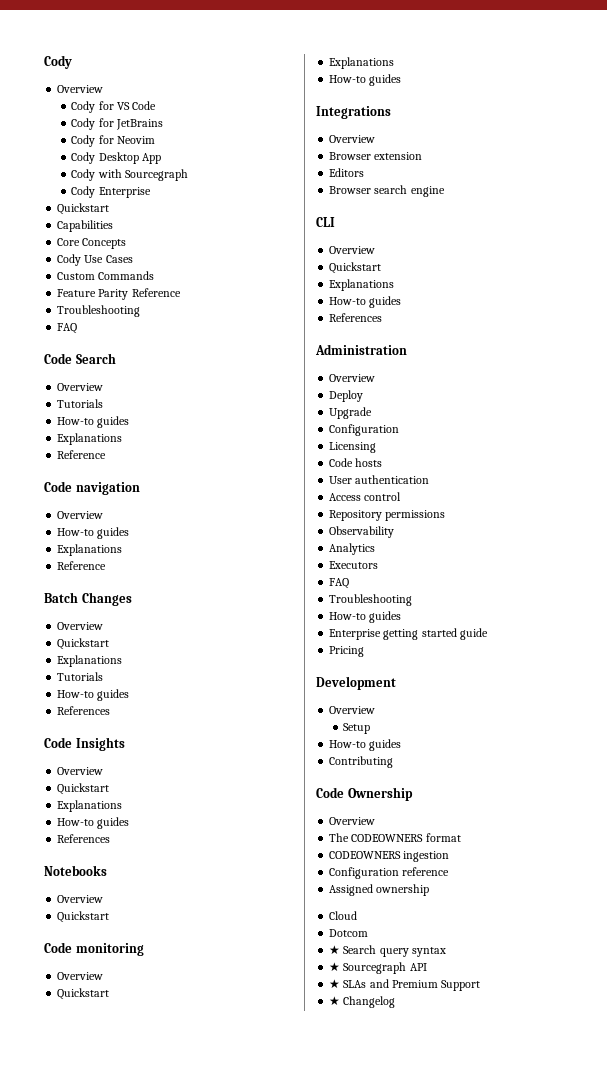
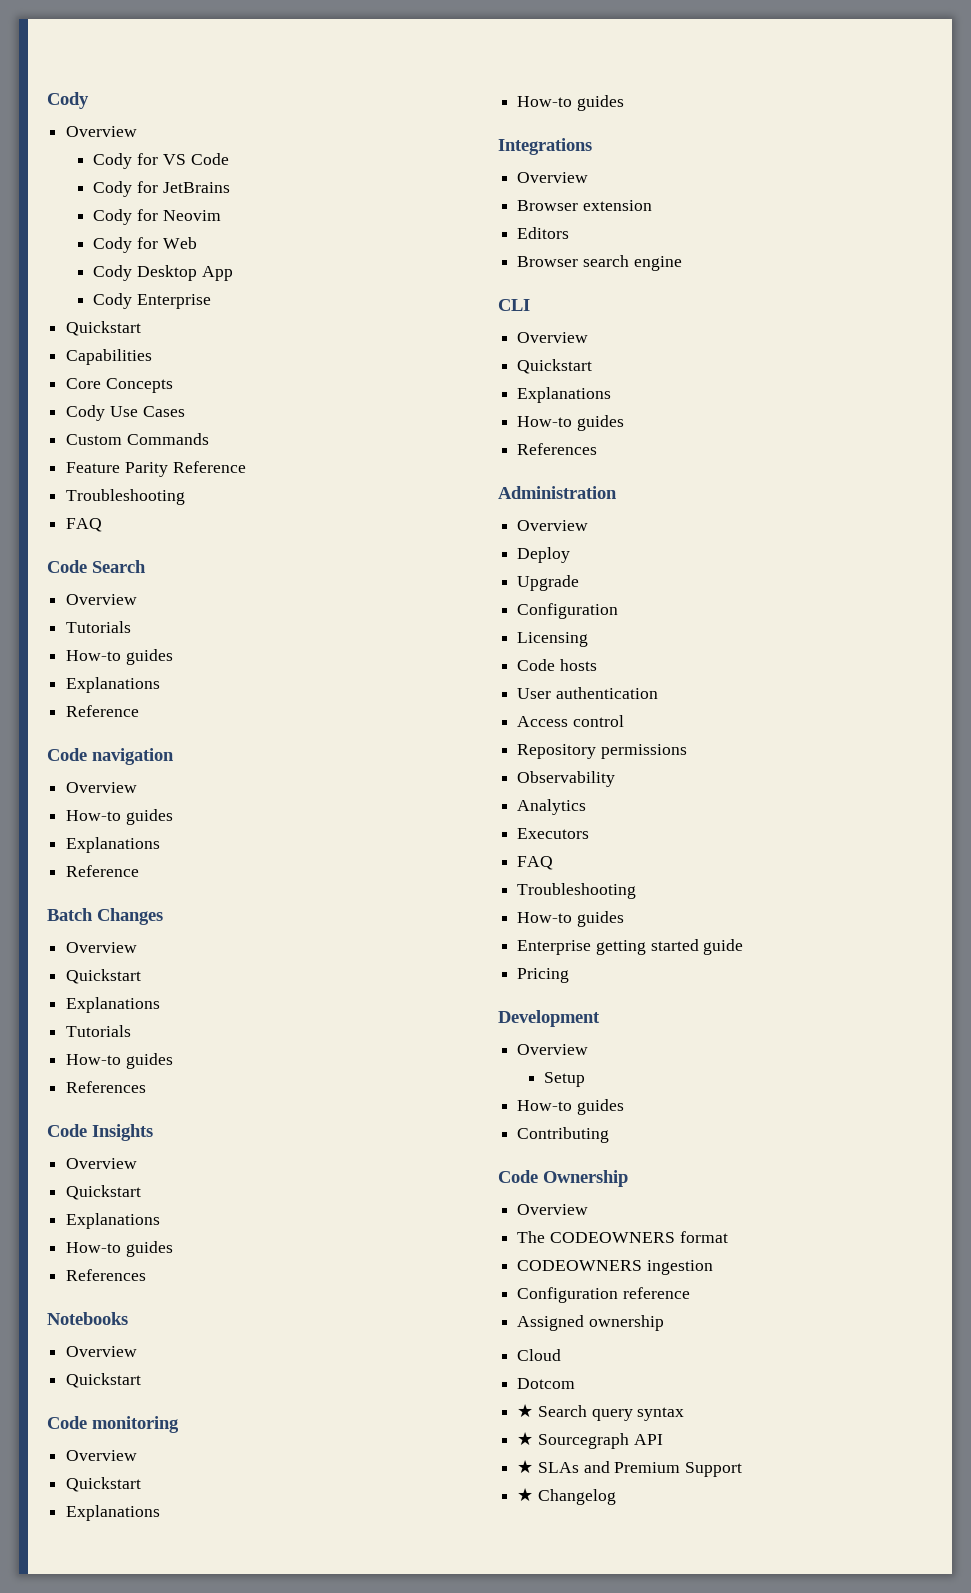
+ Cody for Web
- Cody with Sourcegraph

